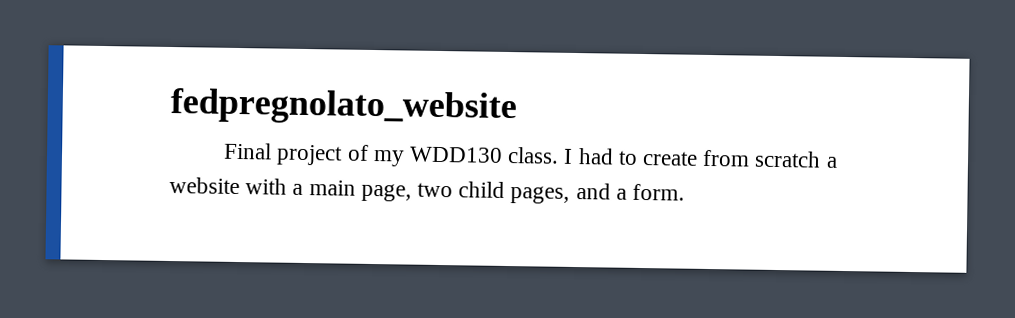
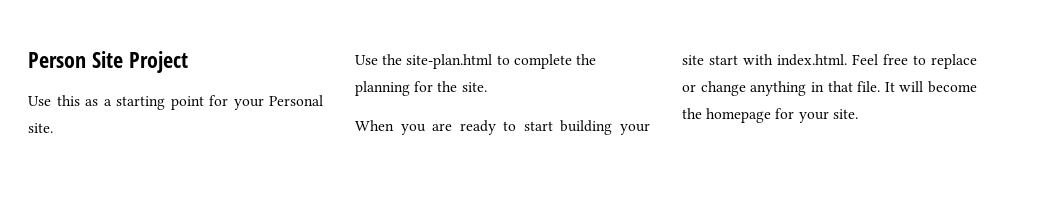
- fedpregnolato_website
- Final project of my WDD130 class. I had to create from scratch a website with a main page, two child pages, and a form.
+ Person Site Project
+ Use this as a starting point for your Personal site.
+ Use the site-plan.html to complete the planning for the site.
+ When you are ready to start building your site start with index.html. Feel free to replace or change anything in that file. It will become the homepage for your site.

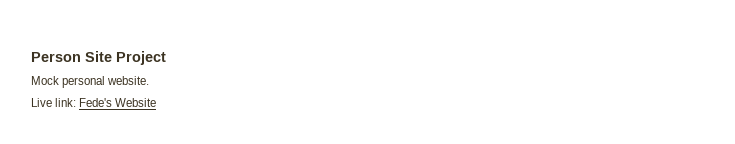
- Use this as a starting point for your Personal site.
- Use the site-plan.html to complete the planning for the site.
- When you are ready to start building your site start with index.html. Feel free to replace or change anything in that file. It will become the homepage for your site.
+ Mock personal website.
+ Live link: Fede's Website

